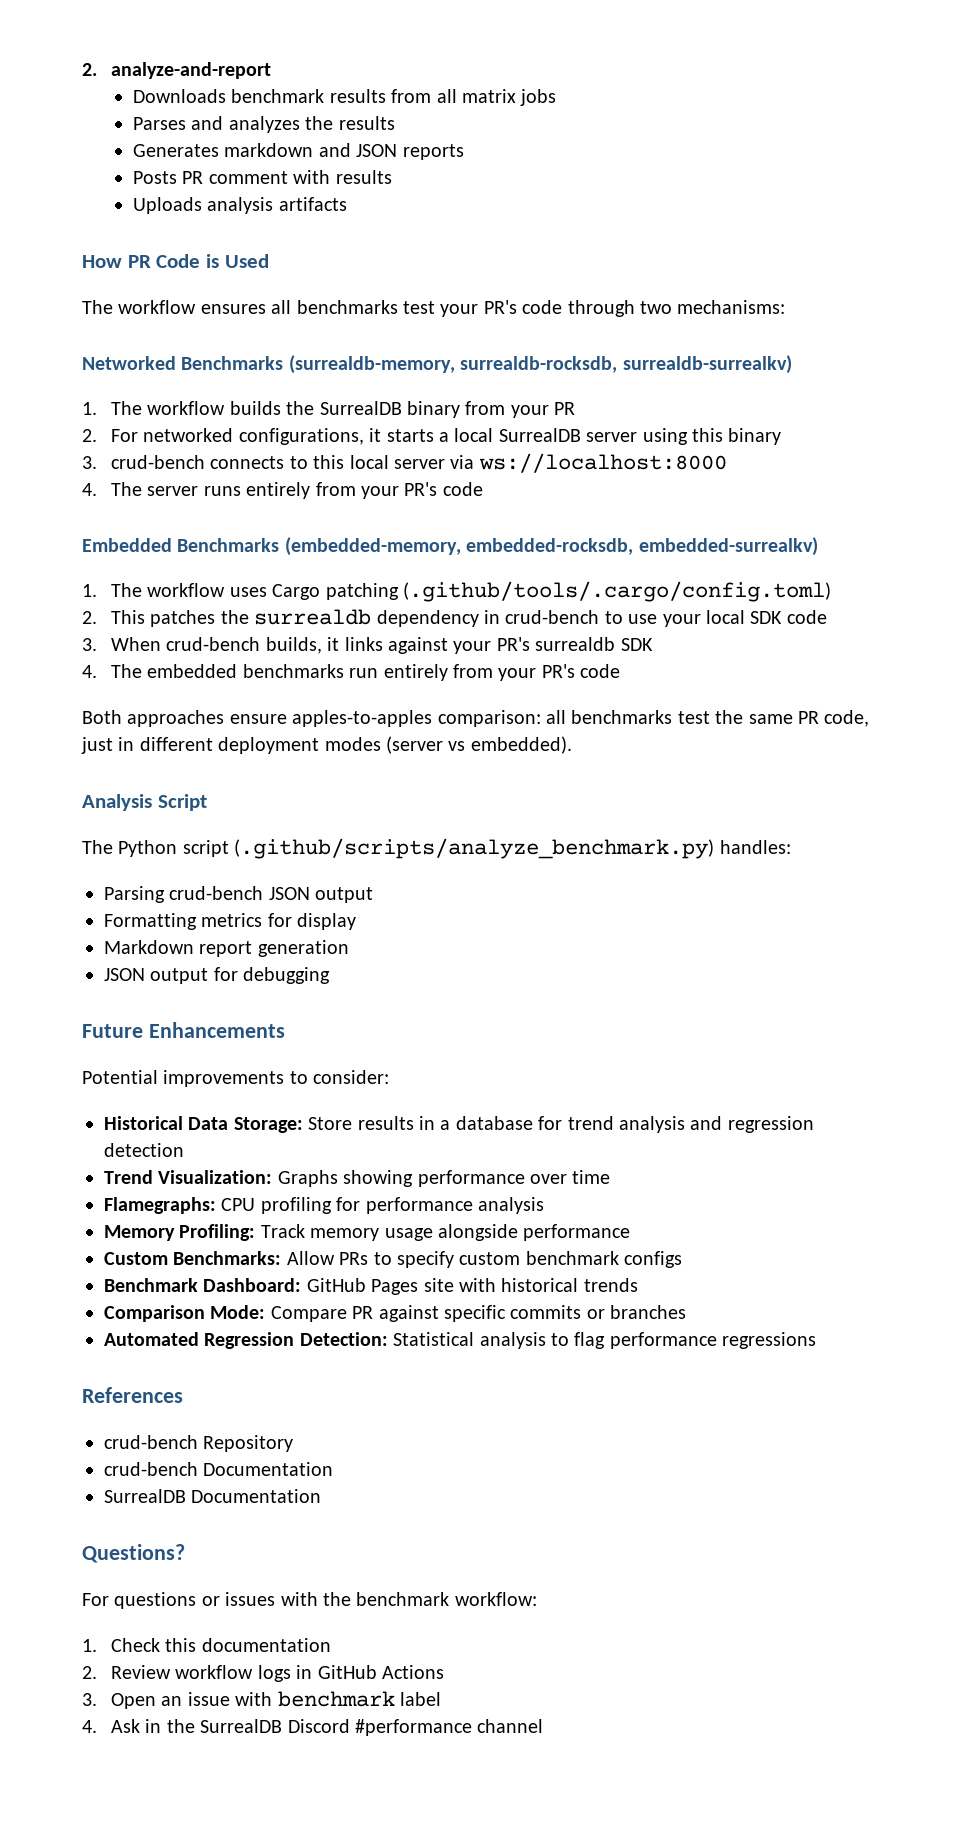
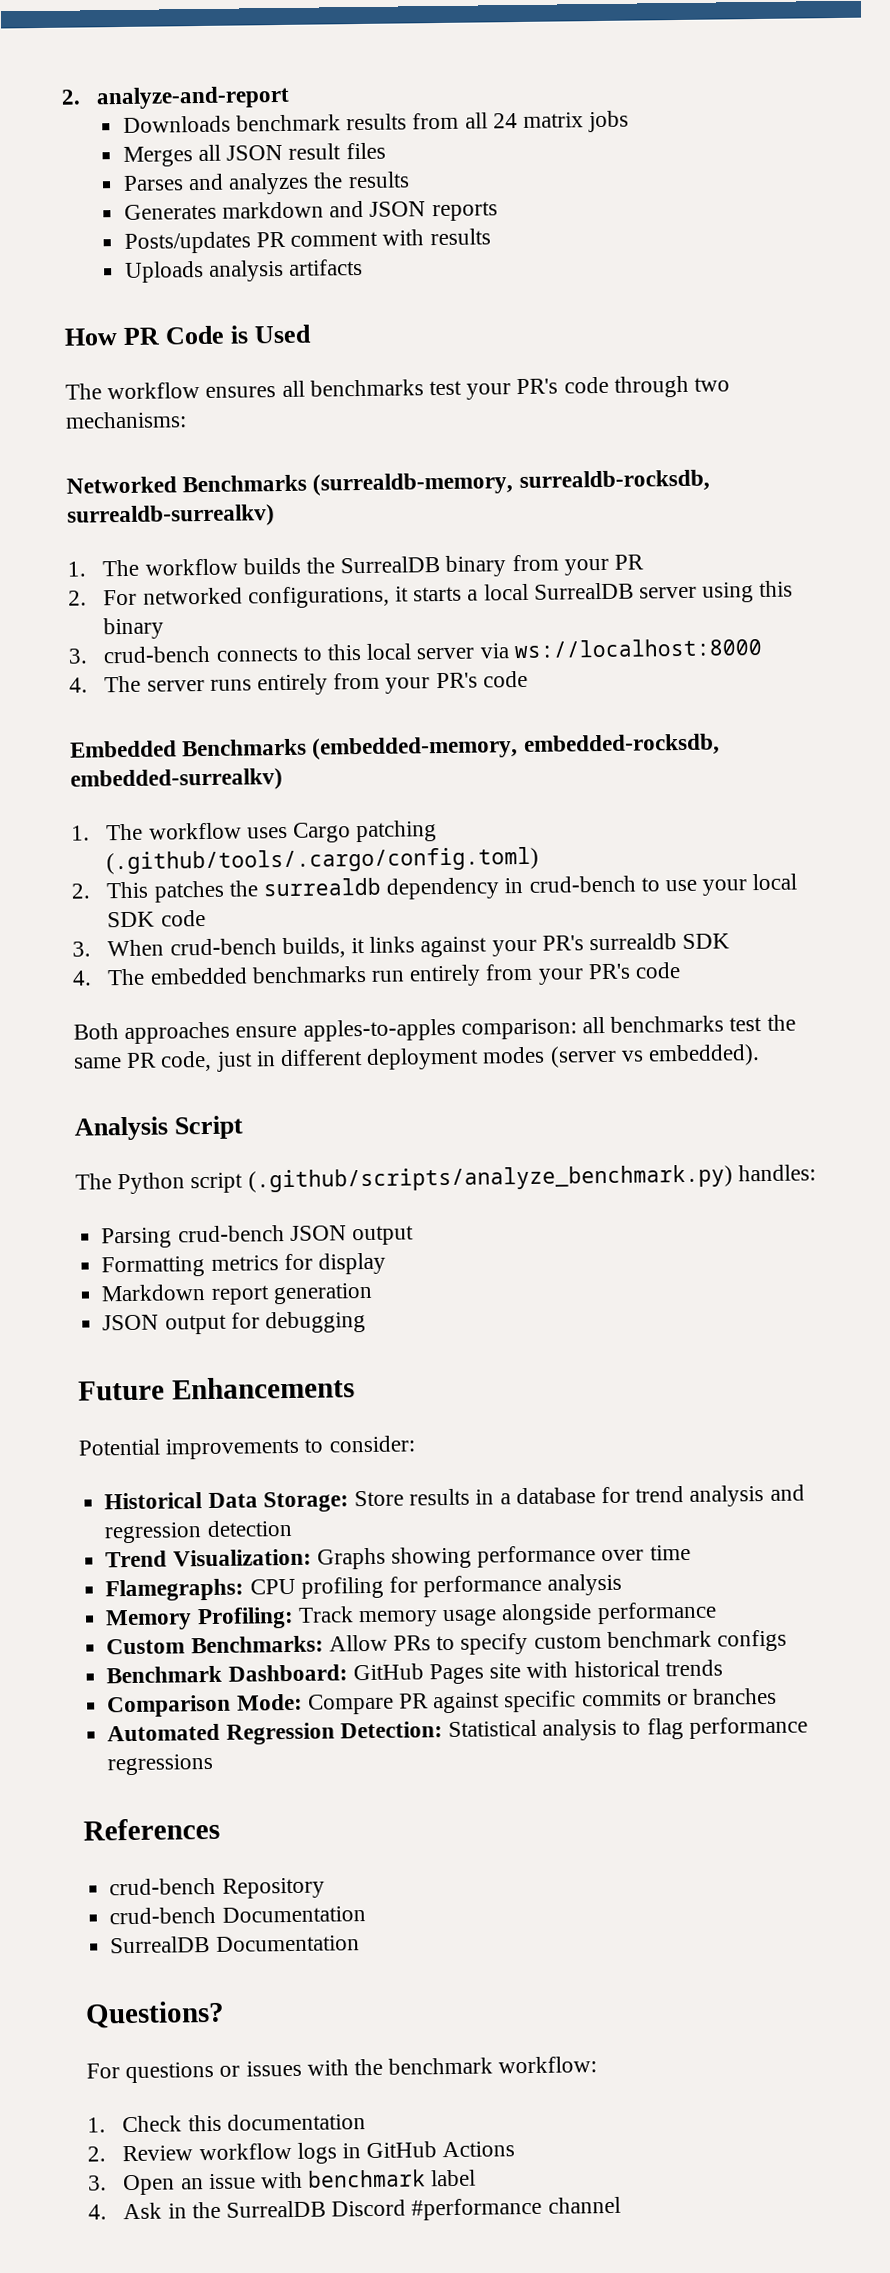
- Downloads benchmark results from all matrix jobs
+ Downloads benchmark results from all 24 matrix jobs
+ Merges all JSON result files
- Posts PR comment with results
+ Posts/updates PR comment with results

